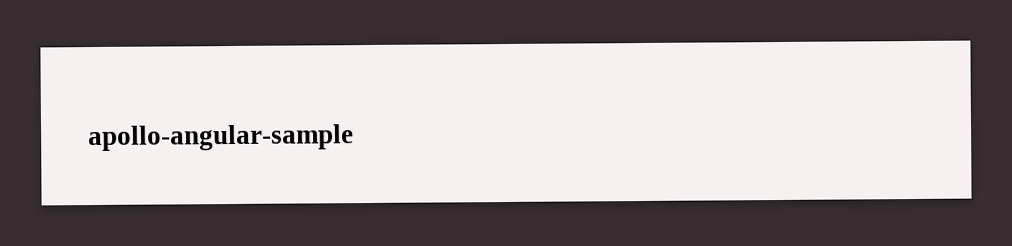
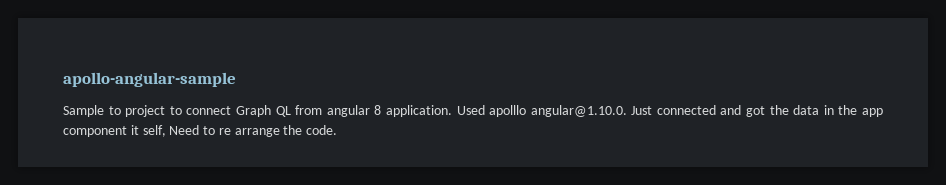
+ Sample to project to connect Graph QL from angular 8 application. Used apolllo angular@1.10.0. Just connected and got the data in the app component it self, Need to re arrange the code.

